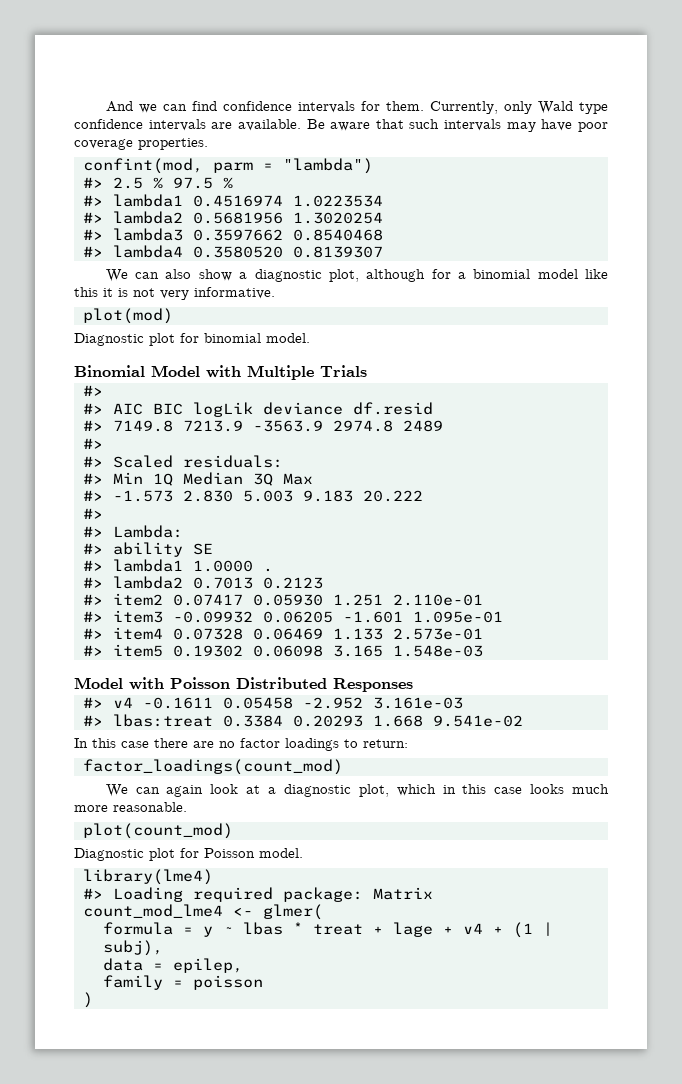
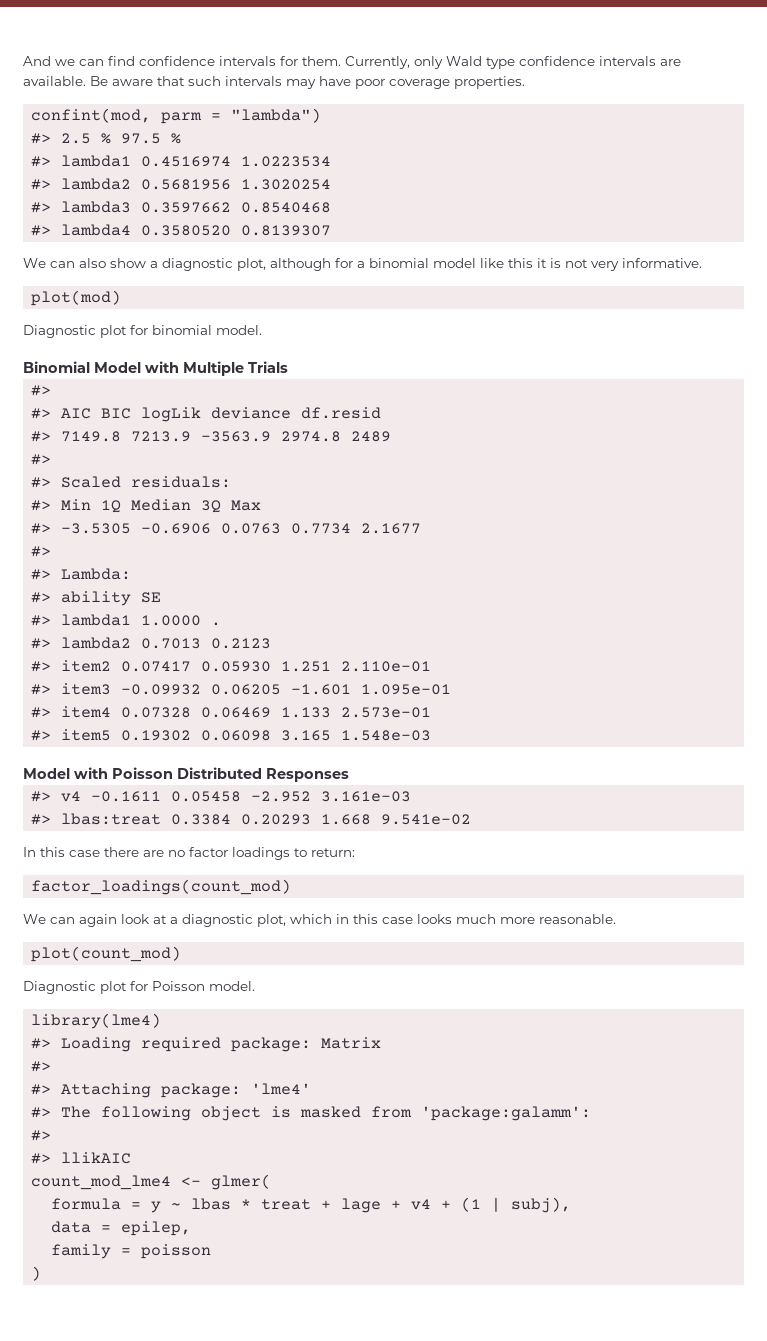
- #> -1.573 2.830 5.003 9.183 20.222
+ #> -3.5305 -0.6906 0.0763 0.7734 2.1677
  #> Loading required package: Matrix
+ #>
+ #> Attaching package: 'lme4'
+ #> The following object is masked from 'package:galamm':
+ #>
+ #> llikAIC

